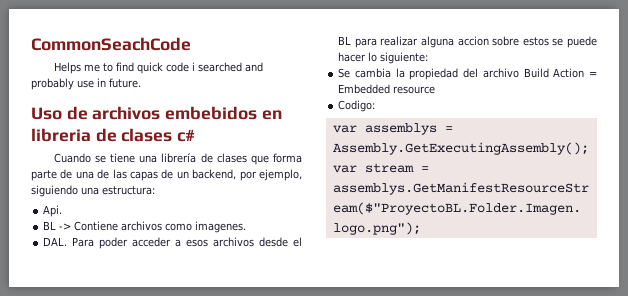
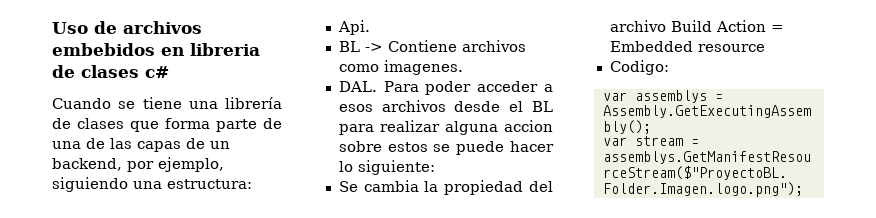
- CommonSeachCode
- Helps me to find quick code i searched and probably use in future.

